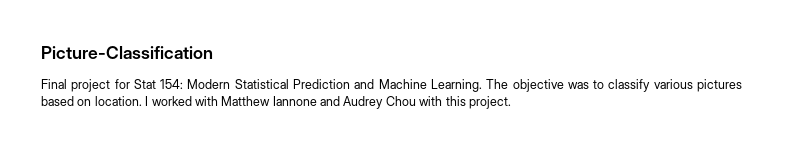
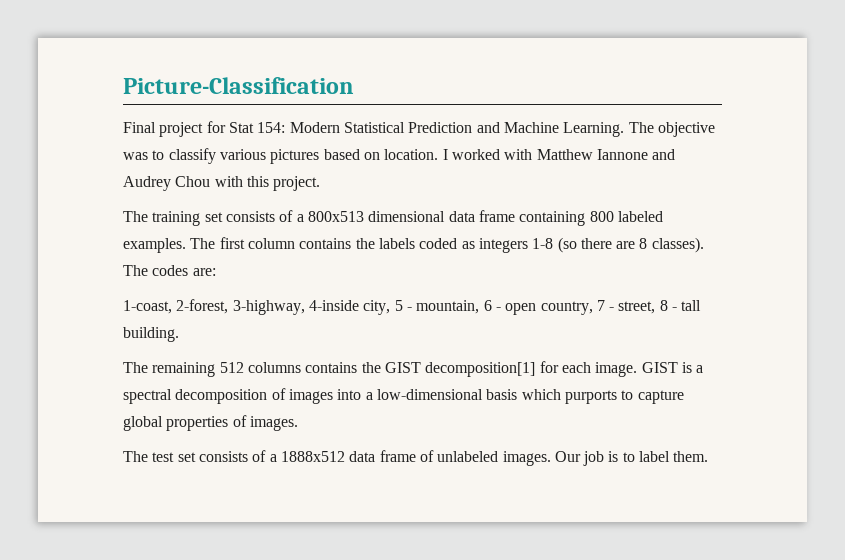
+ The training set consists of a 800x513 dimensional data frame containing 800 labeled examples. The first column contains the labels coded as integers 1-8 (so there are 8 classes). The codes are:
+ 1-coast, 2-forest, 3-highway, 4-inside city, 5 - mountain, 6 - open country, 7 - street, 8 - tall building.
+ The remaining 512 columns contains the GIST decomposition[1] for each image. GIST is a spectral decomposition of images into a low-dimensional basis which purports to capture global properties of images.
+ The test set consists of a 1888x512 data frame of unlabeled images. Our job is to label them.

